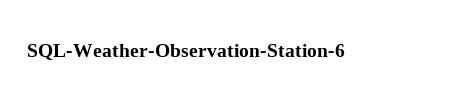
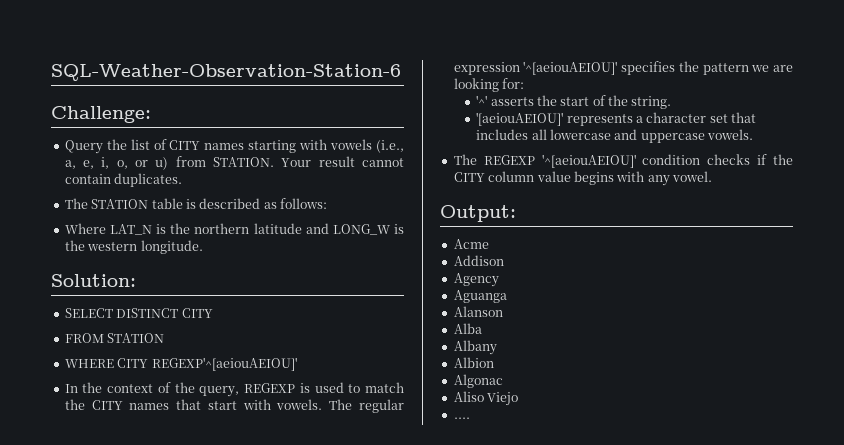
+ Challenge:
+ Query the list of CITY names starting with vowels (i.e., a, e, i, o, or u) from STATION. Your result cannot contain duplicates.
+ The STATION table is described as follows:
+ Where LAT_N is the northern latitude and LONG_W is the western longitude.
+ Solution:
+ SELECT DISTINCT CITY
+ FROM STATION
+ WHERE CITY REGEXP'^[aeiouAEIOU]'
+ In the context of the query, REGEXP is used to match the CITY names that start with vowels. The regular expression '^[aeiouAEIOU]' specifies the pattern we are looking for:
+ '^' asserts the start of the string.
+ '[aeiouAEIOU]' represents a character set that includes all lowercase and uppercase vowels.
+ The REGEXP '^[aeiouAEIOU]' condition checks if the CITY column value begins with any vowel.
+ Output:
+ Acme
+ Addison
+ Agency
+ Aguanga
+ Alanson
+ Alba
+ Albany
+ Albion
+ Algonac
+ Aliso Viejo
+ ....

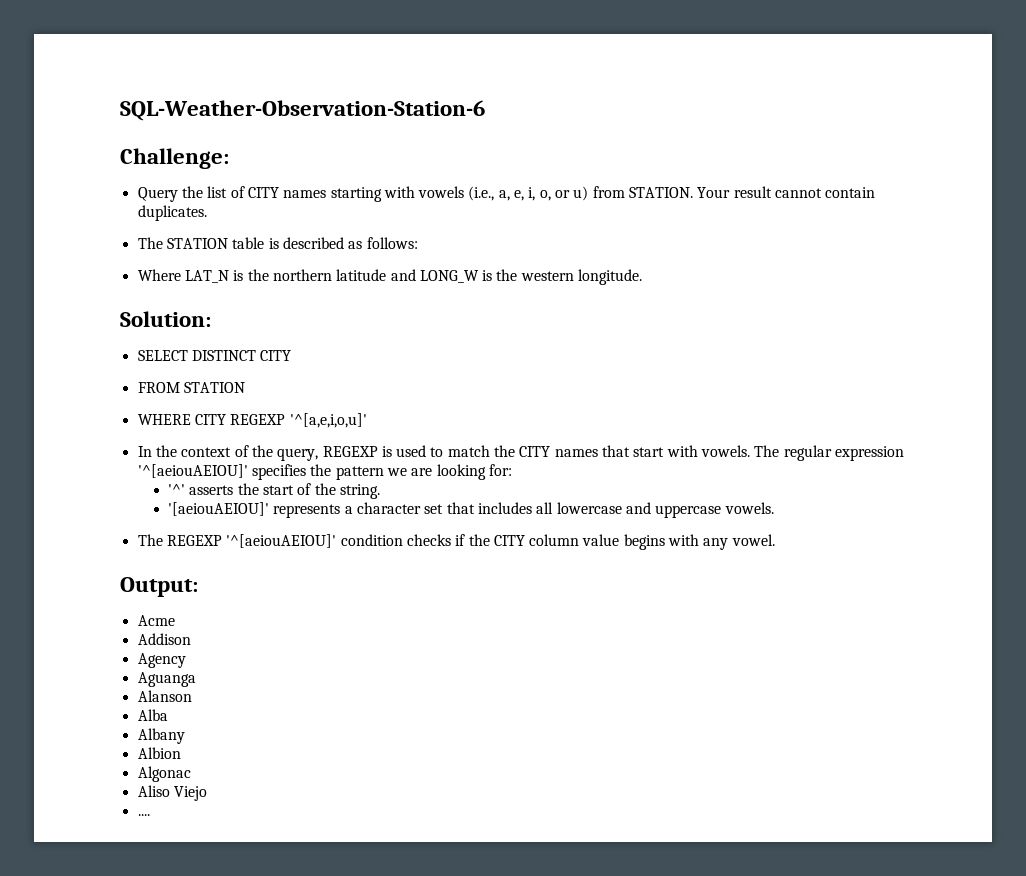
- WHERE CITY REGEXP'^[aeiouAEIOU]'
+ WHERE CITY REGEXP '^[a,e,i,o,u]'

